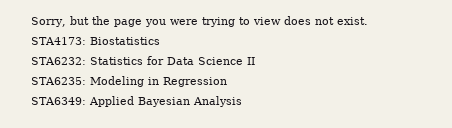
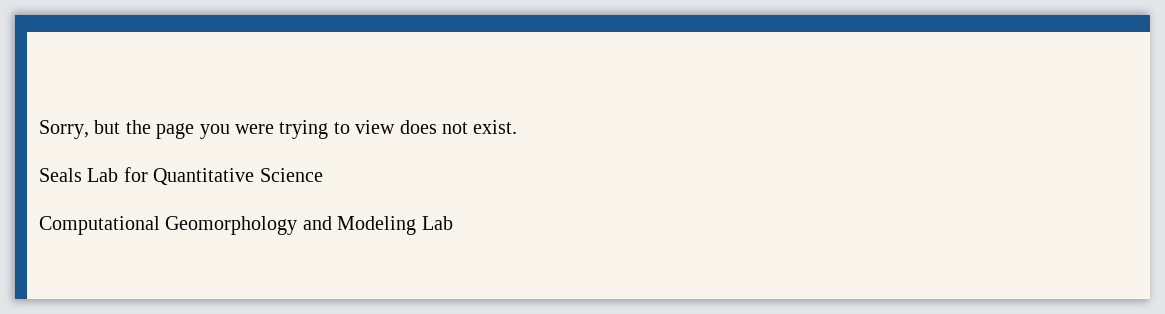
- STA4173: Biostatistics
- STA6232: Statistics for Data Science II
- STA6235: Modeling in Regression
- STA6349: Applied Bayesian Analysis
+ Seals Lab for Quantitative Science
+ Computational Geomorphology and Modeling Lab

